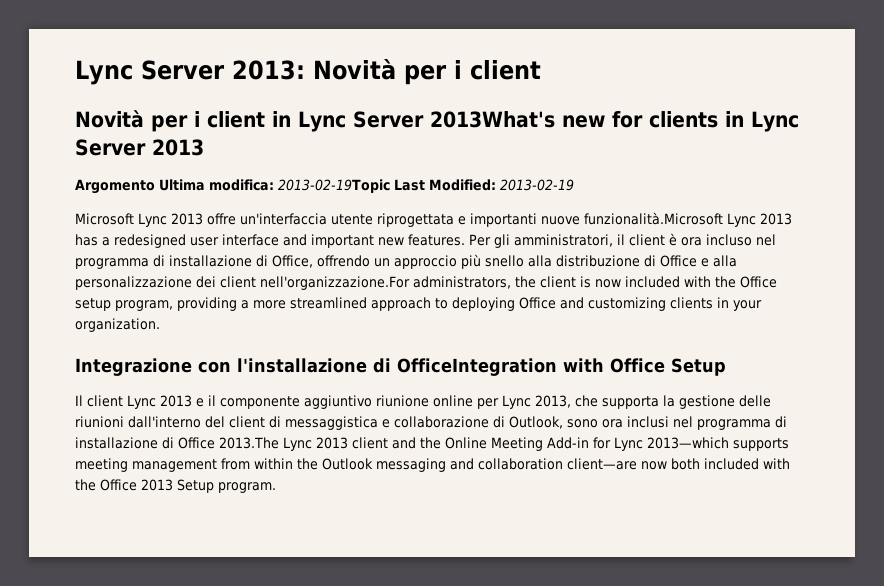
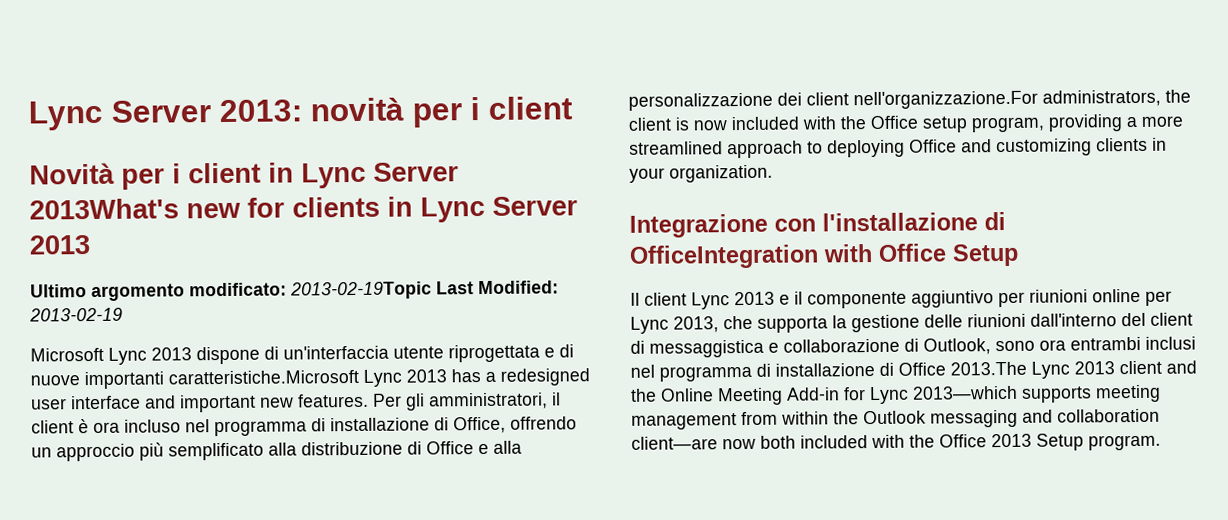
- Lync Server 2013: Novità per i client
+ Lync Server 2013: novità per i client
- Argomento Ultima modifica: 2013-02-19Topic Last Modified: 2013-02-19
+ Ultimo argomento modificato: 2013-02-19Topic Last Modified: 2013-02-19
- Microsoft Lync 2013 offre un'interfaccia utente riprogettata e importanti nuove funzionalità.Microsoft Lync 2013 has a redesigned user interface and important new features.
+ Microsoft Lync 2013 dispone di un'interfaccia utente riprogettata e di nuove importanti caratteristiche.Microsoft Lync 2013 has a redesigned user interface and important new features.
- Per gli amministratori, il client è ora incluso nel programma di installazione di Office, offrendo un approccio più snello alla distribuzione di Office e alla personalizzazione dei client nell'organizzazione.For administrators, the client is now included with the Office setup program, providing a more streamlined approach to deploying Office and customizing clients in your organization.
+ Per gli amministratori, il client è ora incluso nel programma di installazione di Office, offrendo un approccio più semplificato alla distribuzione di Office e alla personalizzazione dei client nell'organizzazione.For administrators, the client is now included with the Office setup program, providing a more streamlined approach to deploying Office and customizing clients in your organization.
- Il client Lync 2013 e il componente aggiuntivo riunione online per Lync 2013, che supporta la gestione delle riunioni dall'interno del client di messaggistica e collaborazione di Outlook, sono ora inclusi nel programma di installazione di Office 2013.The Lync 2013 client and the Online Meeting Add-in for Lync 2013—which supports meeting management from within the Outlook messaging and collaboration client—are now both included with the Office 2013 Setup program.
+ Il client Lync 2013 e il componente aggiuntivo per riunioni online per Lync 2013, che supporta la gestione delle riunioni dall'interno del client di messaggistica e collaborazione di Outlook, sono ora entrambi inclusi nel programma di installazione di Office 2013.The Lync 2013 client and the Online Meeting Add-in for Lync 2013—which supports meeting management from within the Outlook messaging and collaboration client—are now both included with the Office 2013 Setup program.

